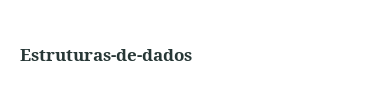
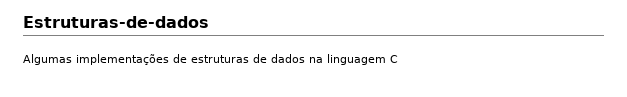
+ Algumas implementações de estruturas de dados na linguagem C

